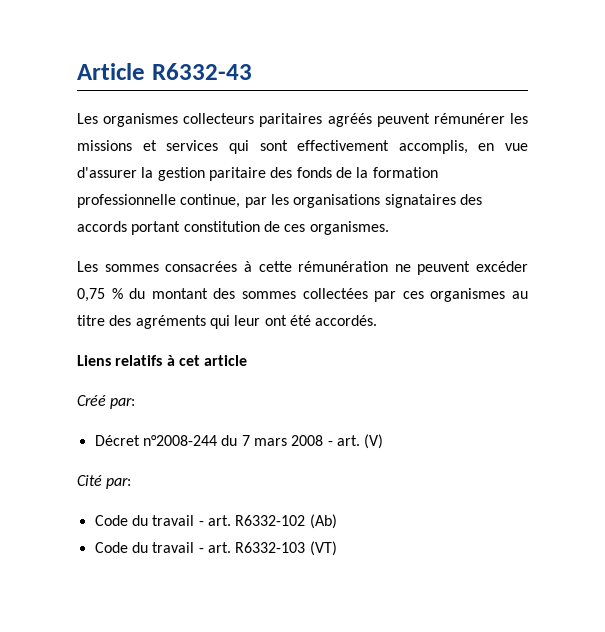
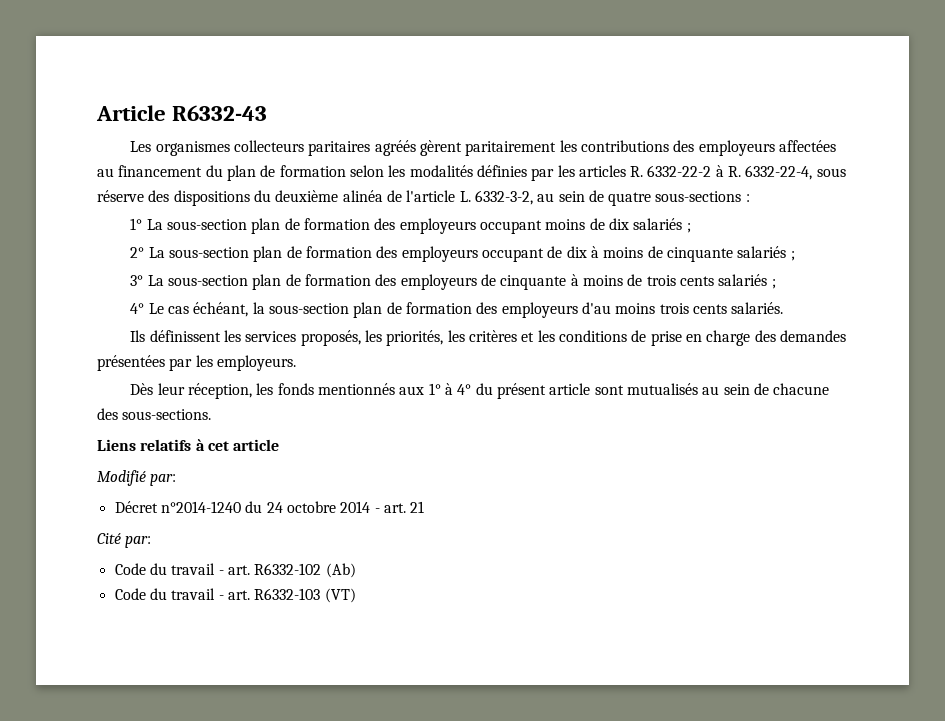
- Les organismes collecteurs paritaires agréés peuvent rémunérer les missions et services qui sont effectivement accomplis, en vue d'assurer la gestion paritaire des fonds de la formation professionnelle continue, par les organisations signataires des accords portant constitution de ces organismes.
- Les sommes consacrées à cette rémunération ne peuvent excéder 0,75 % du montant des sommes collectées par ces organismes au titre des agréments qui leur ont été accordés.
+ Les organismes collecteurs paritaires agréés gèrent paritairement les contributions des employeurs affectées au financement du plan de formation selon les modalités définies par les articles R. 6332-22-2 à R. 6332-22-4, sous réserve des dispositions du deuxième alinéa de l'article L. 6332-3-2, au sein de quatre sous-sections :
+ 1° La sous-section plan de formation des employeurs occupant moins de dix salariés ;
+ 2° La sous-section plan de formation des employeurs occupant de dix à moins de cinquante salariés ;
+ 3° La sous-section plan de formation des employeurs de cinquante à moins de trois cents salariés ;
+ 4° Le cas échéant, la sous-section plan de formation des employeurs d'au moins trois cents salariés.
+ Ils définissent les services proposés, les priorités, les critères et les conditions de prise en charge des demandes présentées par les employeurs.
+ Dès leur réception, les fonds mentionnés aux 1° à 4° du présent article sont mutualisés au sein de chacune des sous-sections.
- Créé par:
+ Modifié par:
- Décret n°2008-244 du 7 mars 2008 - art. (V)
+ Décret n°2014-1240 du 24 octobre 2014 - art. 21

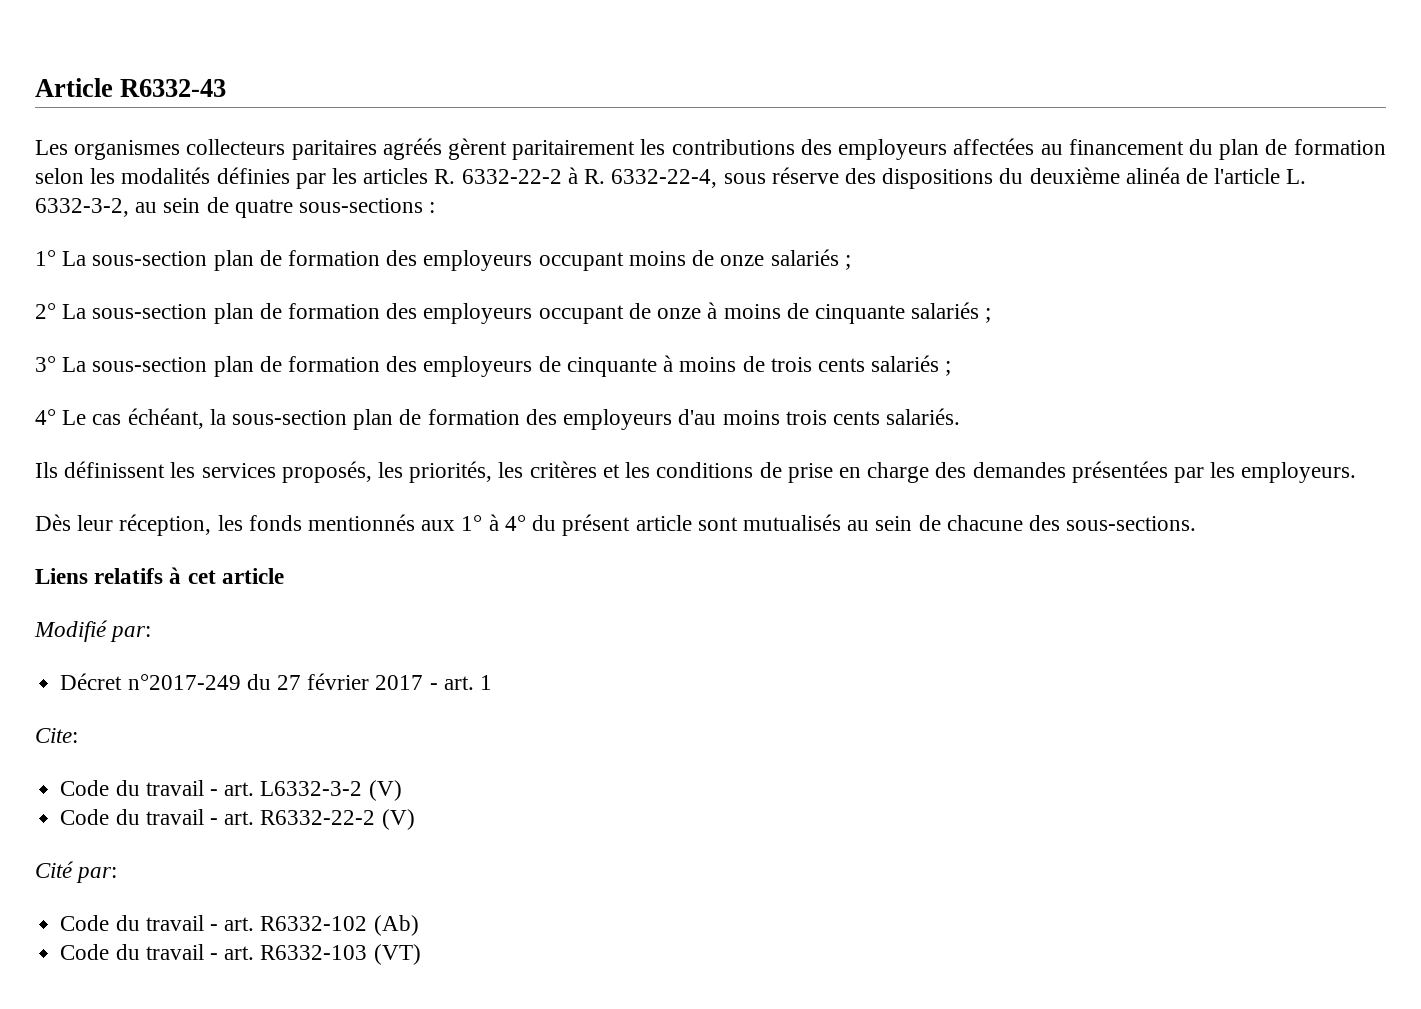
- 1° La sous-section plan de formation des employeurs occupant moins de dix salariés ;
+ 1° La sous-section plan de formation des employeurs occupant moins de onze salariés ;
- 2° La sous-section plan de formation des employeurs occupant de dix à moins de cinquante salariés ;
+ 2° La sous-section plan de formation des employeurs occupant de onze à moins de cinquante salariés ;
- Décret n°2014-1240 du 24 octobre 2014 - art. 21
+ Décret n°2017-249 du 27 février 2017 - art. 1
+ Cite:
+ Code du travail - art. L6332-3-2 (V)
+ Code du travail - art. R6332-22-2 (V)

